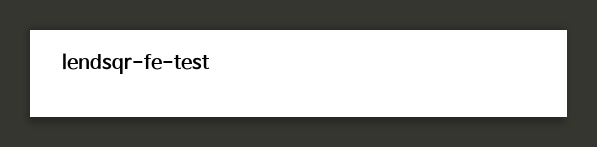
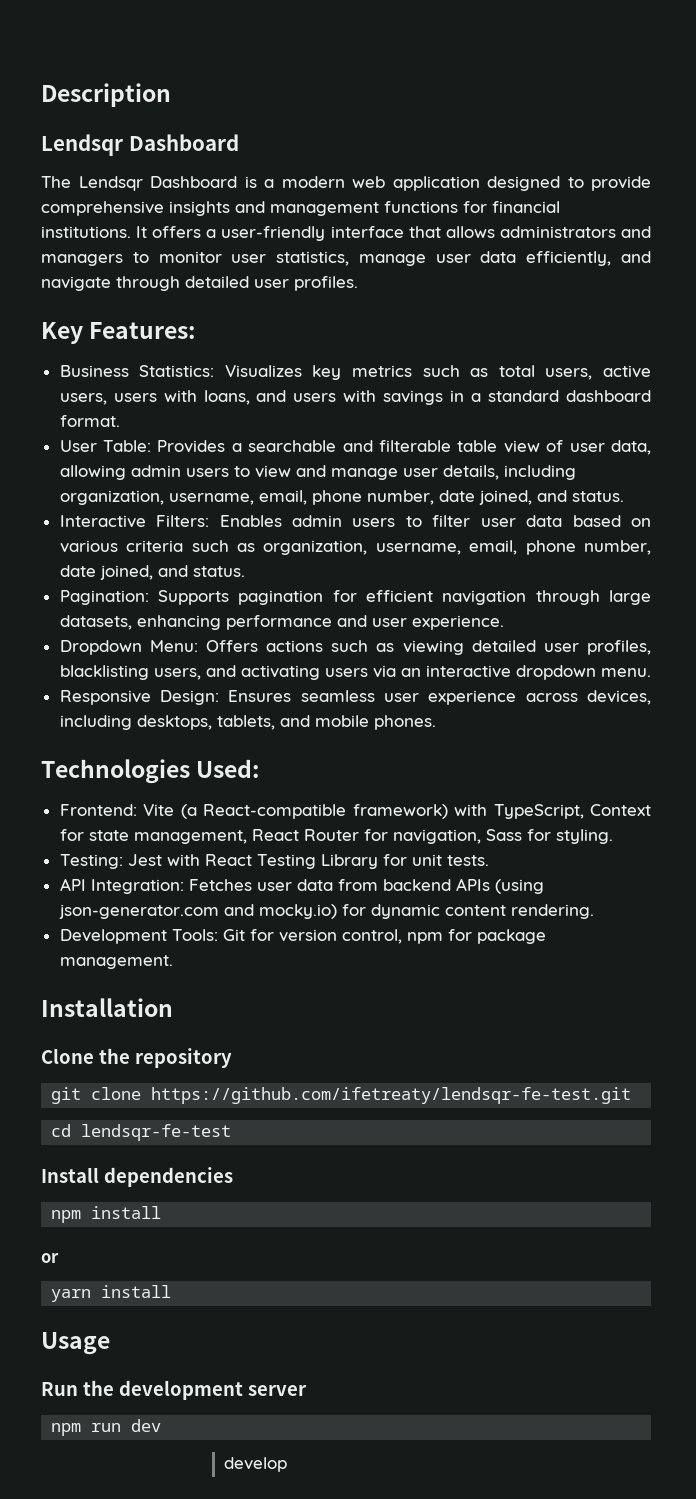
- lendsqr-fe-test
+ Description
+ Lendsqr Dashboard
+ The Lendsqr Dashboard is a modern web application designed to provide comprehensive insights and management functions for financial institutions. It offers a user-friendly interface that allows administrators and managers to monitor user statistics, manage user data efficiently, and navigate through detailed user profiles.
+ Key Features:
+ Business Statistics: Visualizes key metrics such as total users, active users, users with loans, and users with savings in a standard dashboard format.
+ User Table: Provides a searchable and filterable table view of user data, allowing admin users to view and manage user details, including organization, username, email, phone number, date joined, and status.
+ Interactive Filters: Enables admin users to filter user data based on various criteria such as organization, username, email, phone number, date joined, and status.
+ Pagination: Supports pagination for efficient navigation through large datasets, enhancing performance and user experience.
+ Dropdown Menu: Offers actions such as viewing detailed user profiles, blacklisting users, and activating users via an interactive dropdown menu.
+ Responsive Design: Ensures seamless user experience across devices, including desktops, tablets, and mobile phones.
+ Technologies Used:
+ Frontend: Vite (a React-compatible framework) with TypeScript, Context for state management, React Router for navigation, Sass for styling.
+ Testing: Jest with React Testing Library for unit tests.
+ API Integration: Fetches user data from backend APIs (using json-generator.com and mocky.io) for dynamic content rendering.
+ Development Tools: Git for version control, npm for package management.
+ Installation
+ Clone the repository
+ git clone https://github.com/ifetreaty/lendsqr-fe-test.git
+ cd lendsqr-fe-test
+ Install dependencies
+ npm install
+ or
+ yarn install
+ Usage
+ Run the development server
+ npm run dev
+ develop

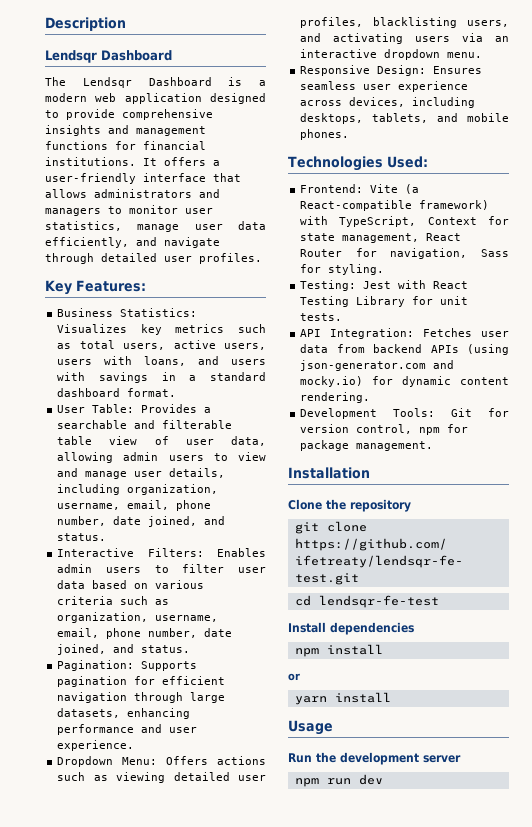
- develop

